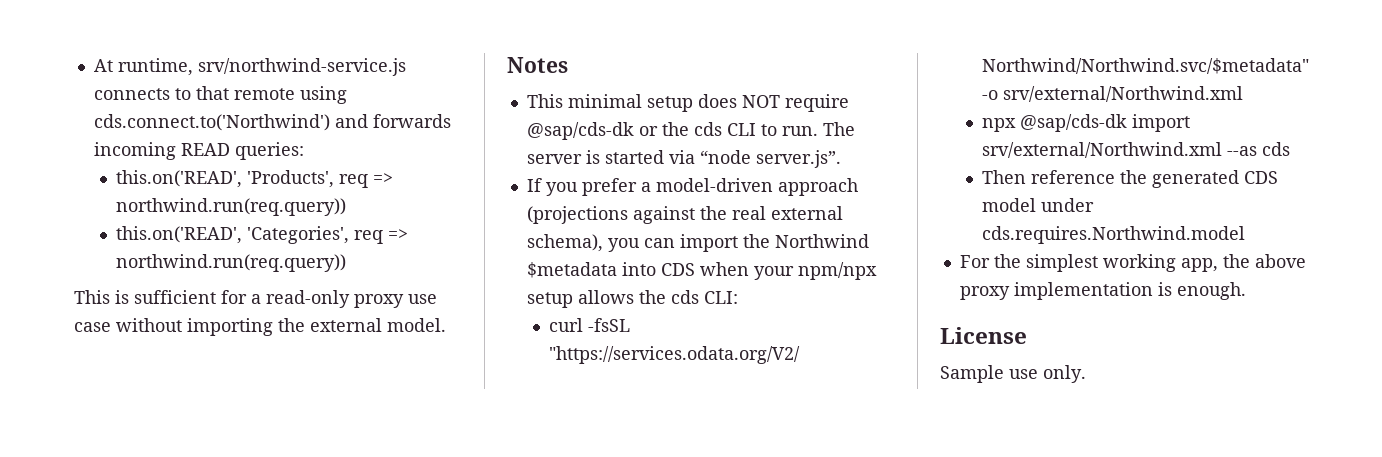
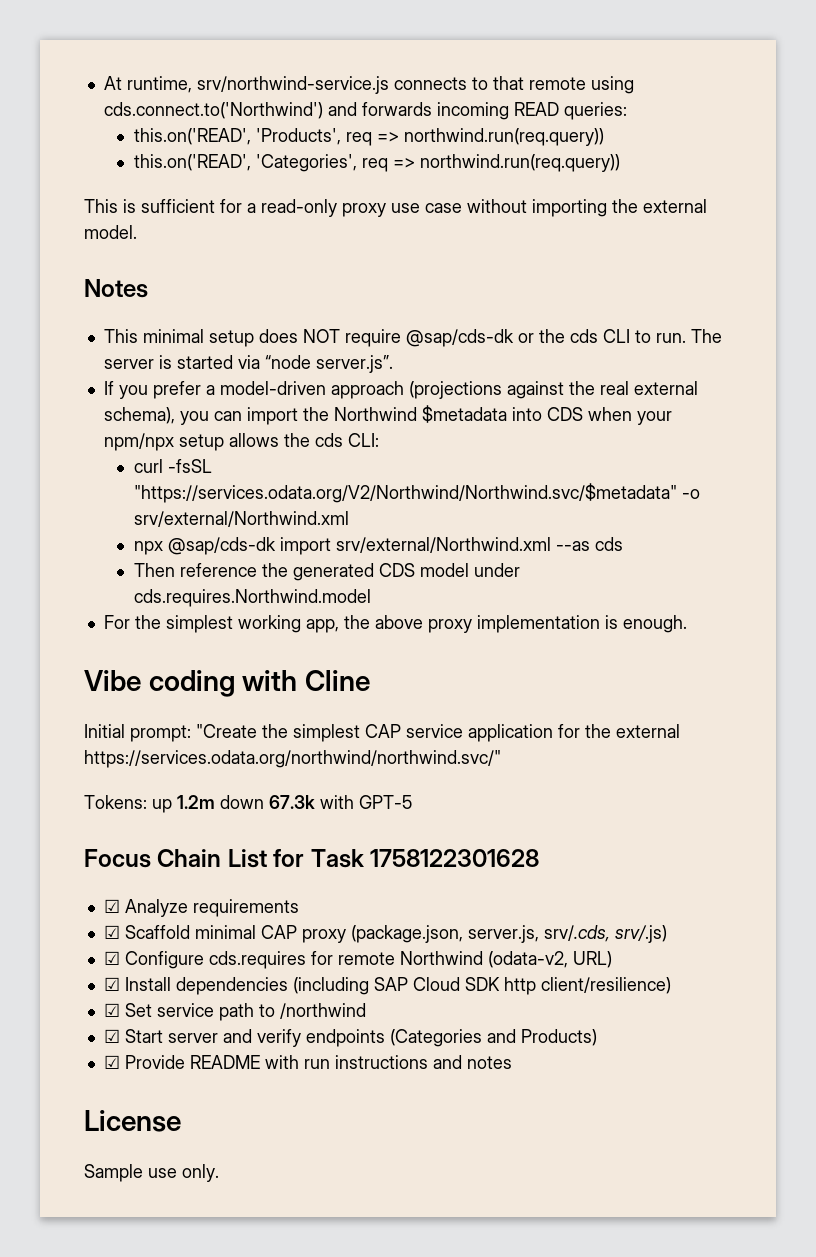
+ Vibe coding with Cline
+ Initial prompt: "Create the simplest CAP service application for the external https://services.odata.org/northwind/northwind.svc/"
+ Tokens: up 1.2m down 67.3k with GPT-5
+ Focus Chain List for Task 1758122301628
+ ☑ Analyze requirements
+ ☑ Scaffold minimal CAP proxy (package.json, server.js, srv/.cds, srv/.js)
+ ☑ Configure cds.requires for remote Northwind (odata-v2, URL)
+ ☑ Install dependencies (including SAP Cloud SDK http client/resilience)
+ ☑ Set service path to /northwind
+ ☑ Start server and verify endpoints (Categories and Products)
+ ☑ Provide README with run instructions and notes

